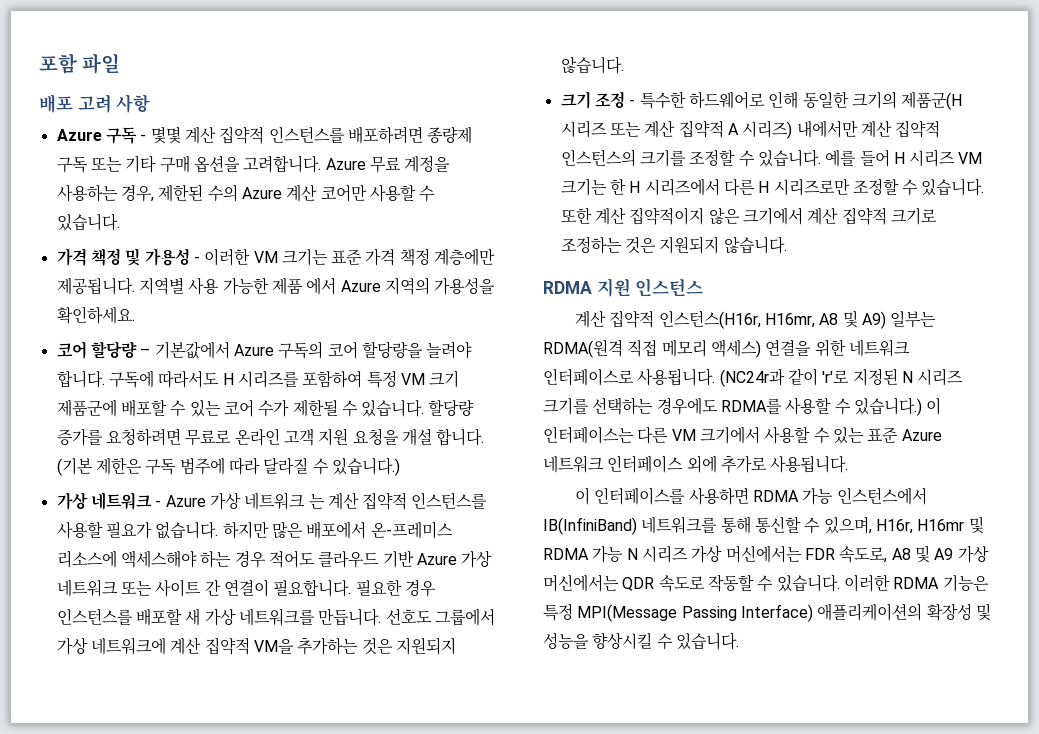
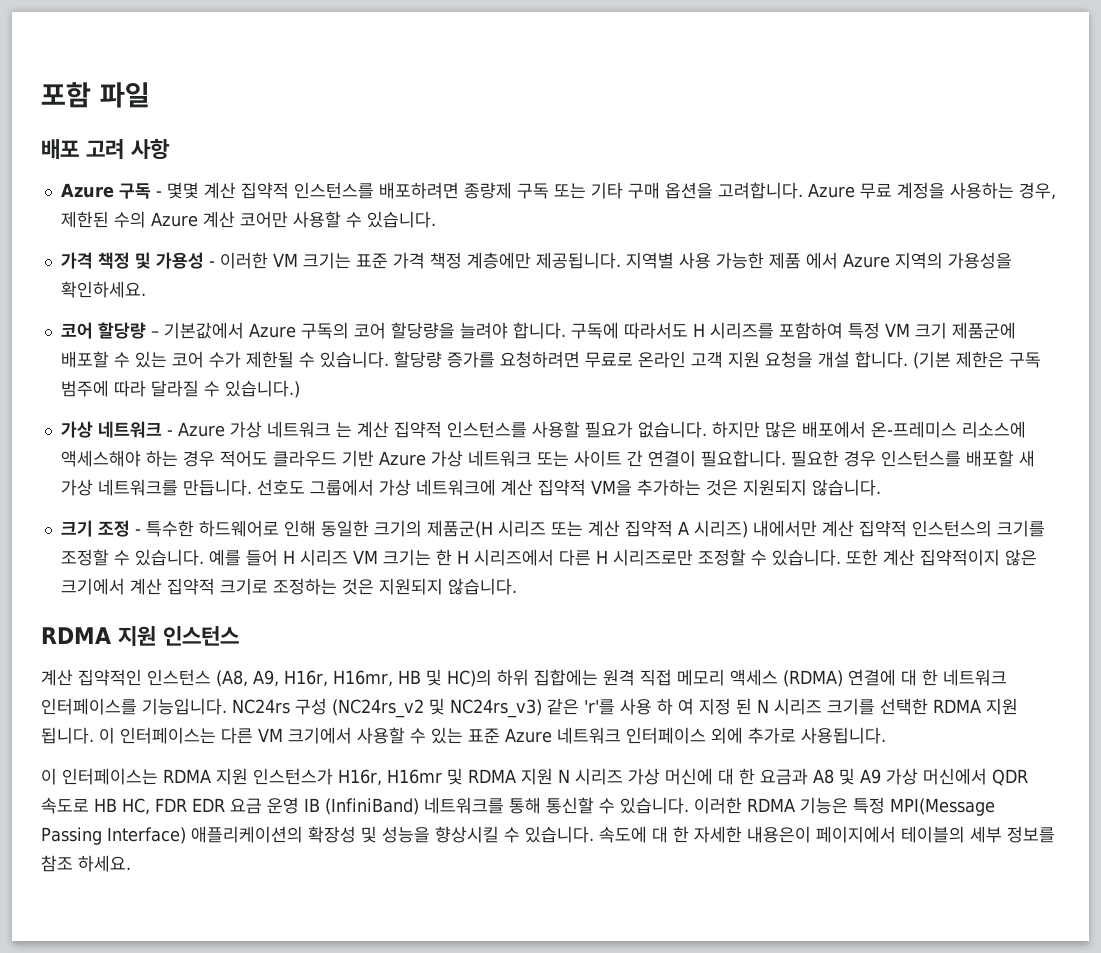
- 계산 집약적 인스턴스(H16r, H16mr, A8 및 A9) 일부는 RDMA(원격 직접 메모리 액세스) 연결을 위한 네트워크 인터페이스로 사용됩니다. (NC24r과 같이 'r'로 지정된 N 시리즈 크기를 선택하는 경우에도 RDMA를 사용할 수 있습니다.)
+ 계산 집약적인 인스턴스 (A8, A9, H16r, H16mr, HB 및 HC)의 하위 집합에는 원격 직접 메모리 액세스 (RDMA) 연결에 대 한 네트워크 인터페이스를 기능입니다. NC24rs 구성 (NC24rs_v2 및 NC24rs_v3) 같은 'r'를 사용 하 여 지정 된 N 시리즈 크기를 선택한 RDMA 지원 됩니다.
- 이 인터페이스를 사용하면 RDMA 가능 인스턴스에서 IB(InfiniBand) 네트워크를 통해 통신할 수 있으며, H16r, H16mr 및 RDMA 가능 N 시리즈 가상 머신에서는 FDR 속도로, A8 및 A9 가상 머신에서는 QDR 속도로 작동할 수 있습니다.
+ 이 인터페이스는 RDMA 지원 인스턴스가 H16r, H16mr 및 RDMA 지원 N 시리즈 가상 머신에 대 한 요금과 A8 및 A9 가상 머신에서 QDR 속도로 HB HC, FDR EDR 요금 운영 IB (InfiniBand) 네트워크를 통해 통신할 수 있습니다.
+ 속도에 대 한 자세한 내용은이 페이지에서 테이블의 세부 정보를 참조 하세요.

